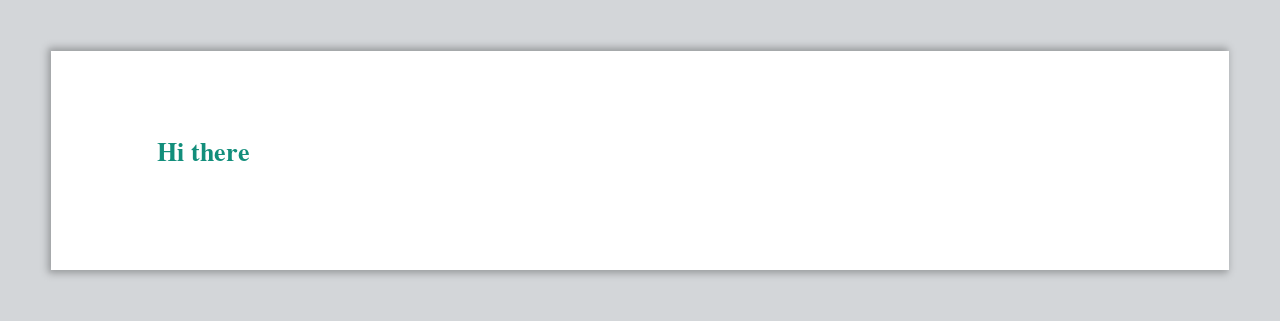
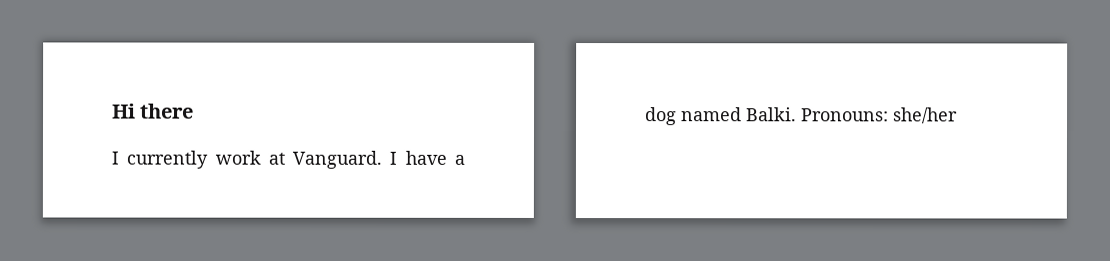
+ I currently work at Vanguard. I have a dog named Balki. Pronouns: she/her

